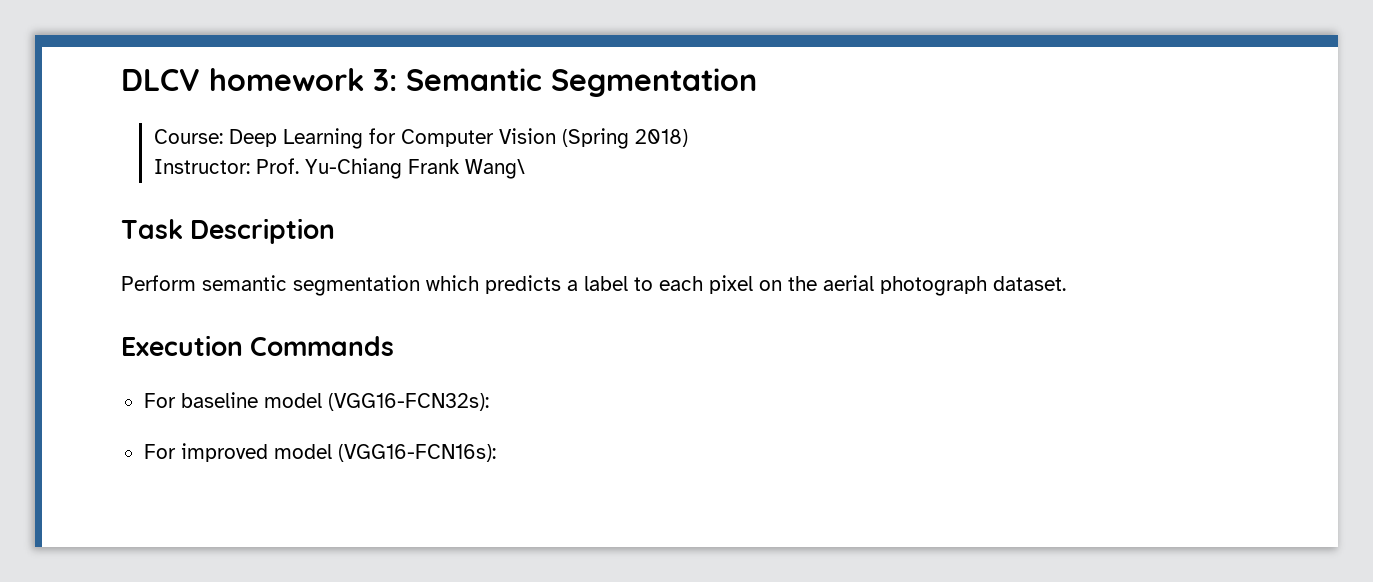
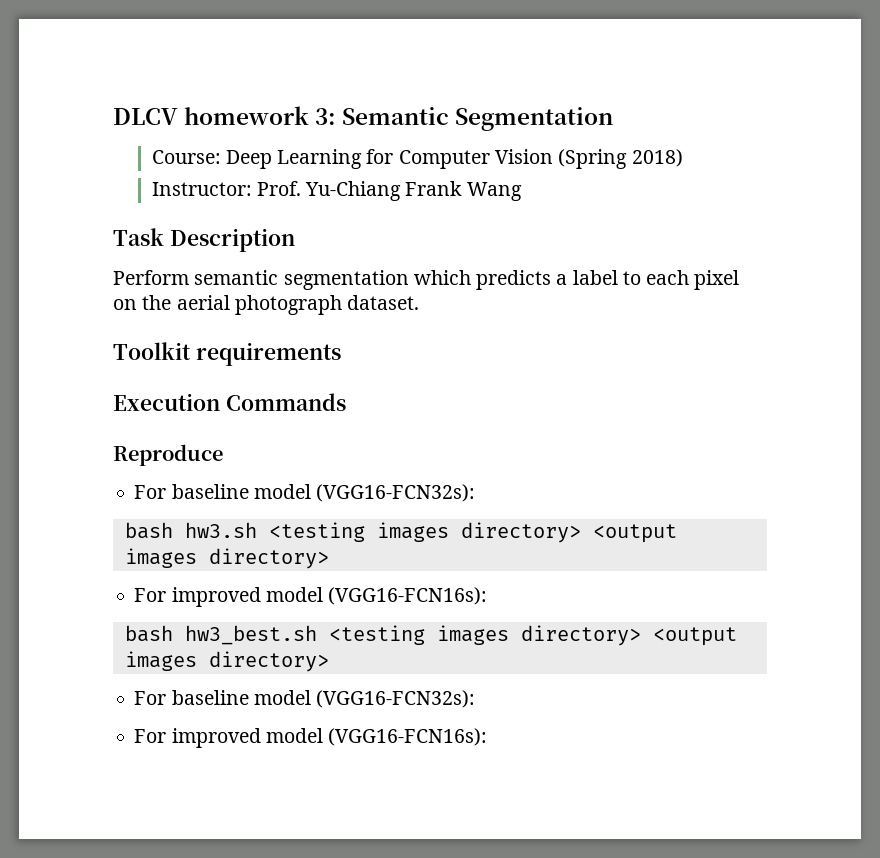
- Instructor: Prof. Yu-Chiang Frank Wang\
+ Instructor: Prof. Yu-Chiang Frank Wang
+ Toolkit requirements
+ Reproduce
+ For baseline model (VGG16-FCN32s):
+ bash hw3.sh <testing images directory> <output images directory>
+ For improved model (VGG16-FCN16s):
+ bash hw3_best.sh <testing images directory> <output images directory>

